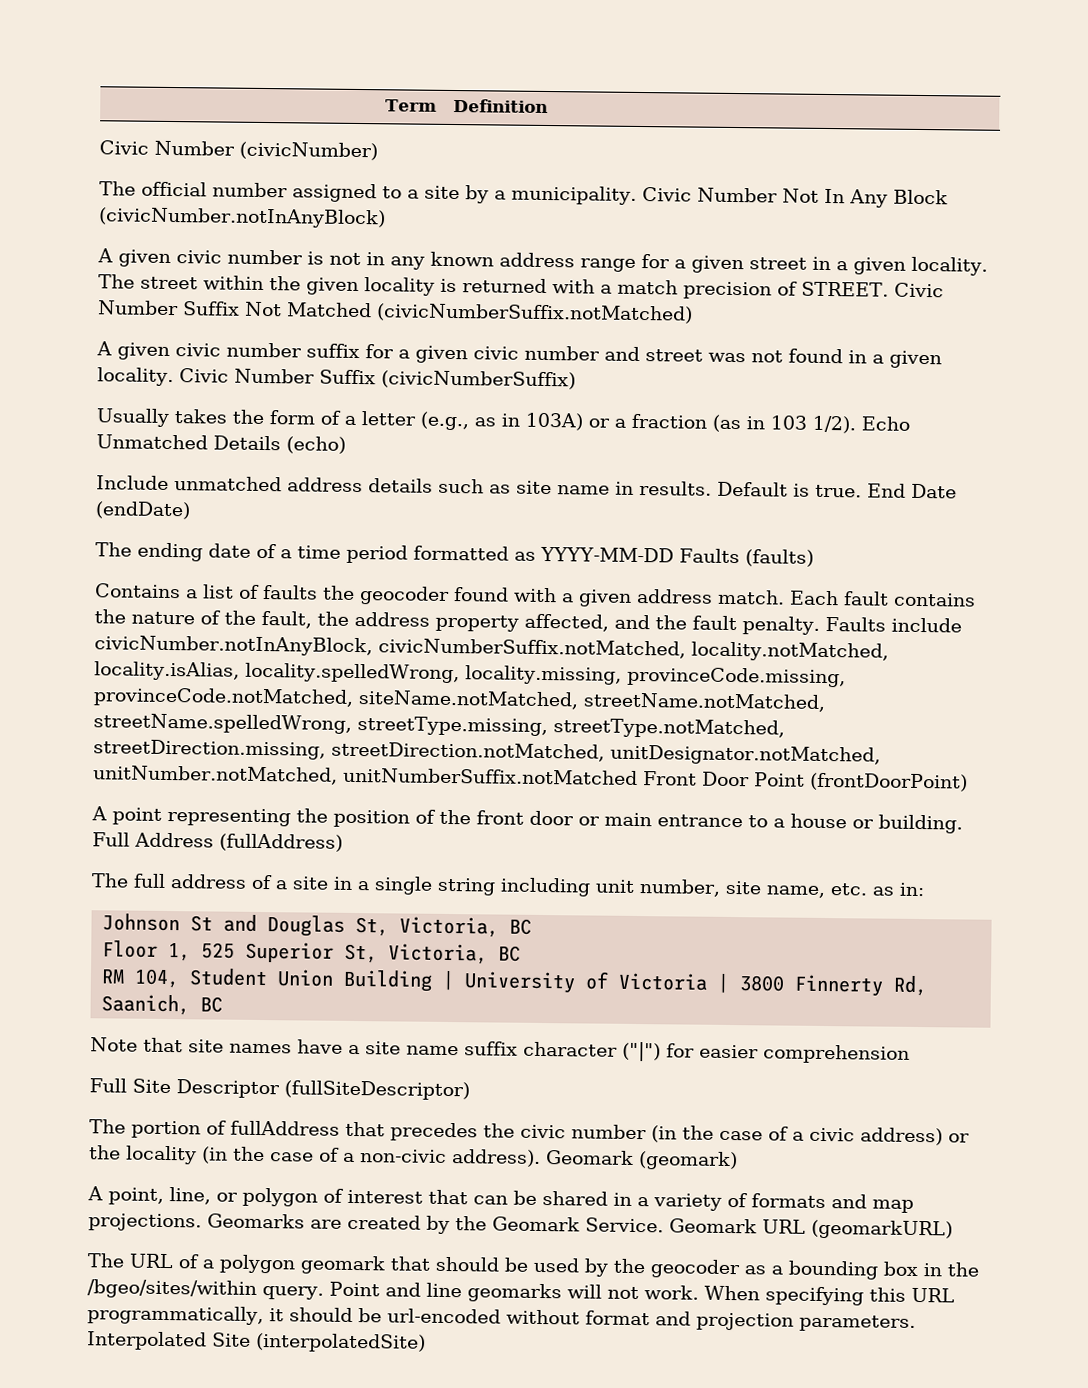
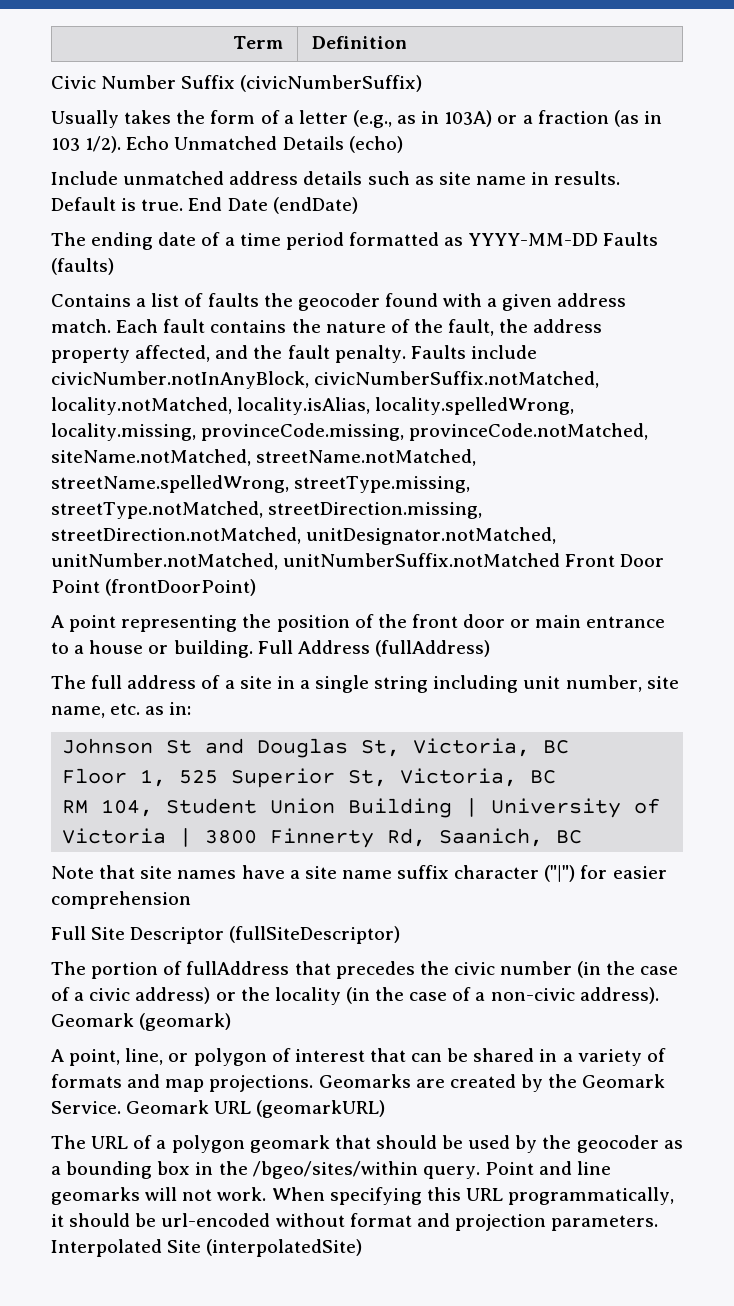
- Civic Number (civicNumber)
- The official number assigned to a site by a municipality. Civic Number Not In Any Block (civicNumber.notInAnyBlock)
- A given civic number is not in any known address range for a given street in a given locality. The street within the given locality is returned with a match precision of STREET. Civic Number Suffix Not Matched (civicNumberSuffix.notMatched)
- A given civic number suffix for a given civic number and street was not found in a given locality. Civic Number Suffix (civicNumberSuffix)
+ Civic Number Suffix (civicNumberSuffix)

